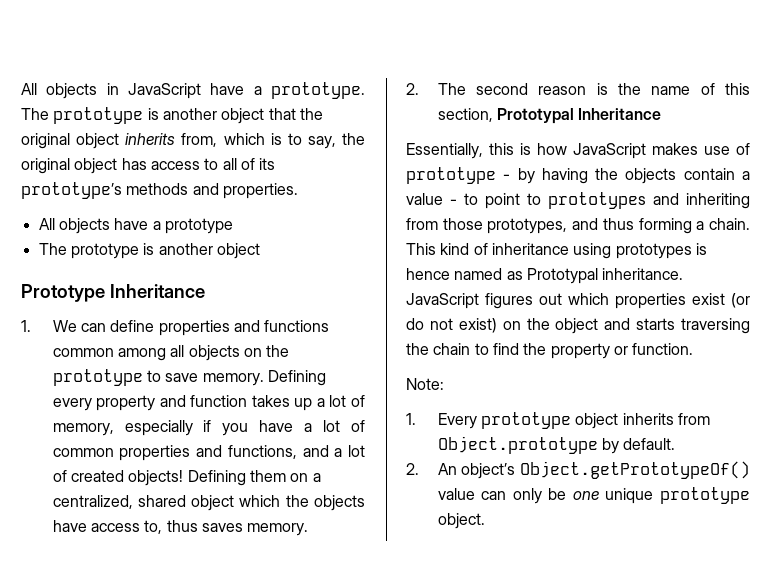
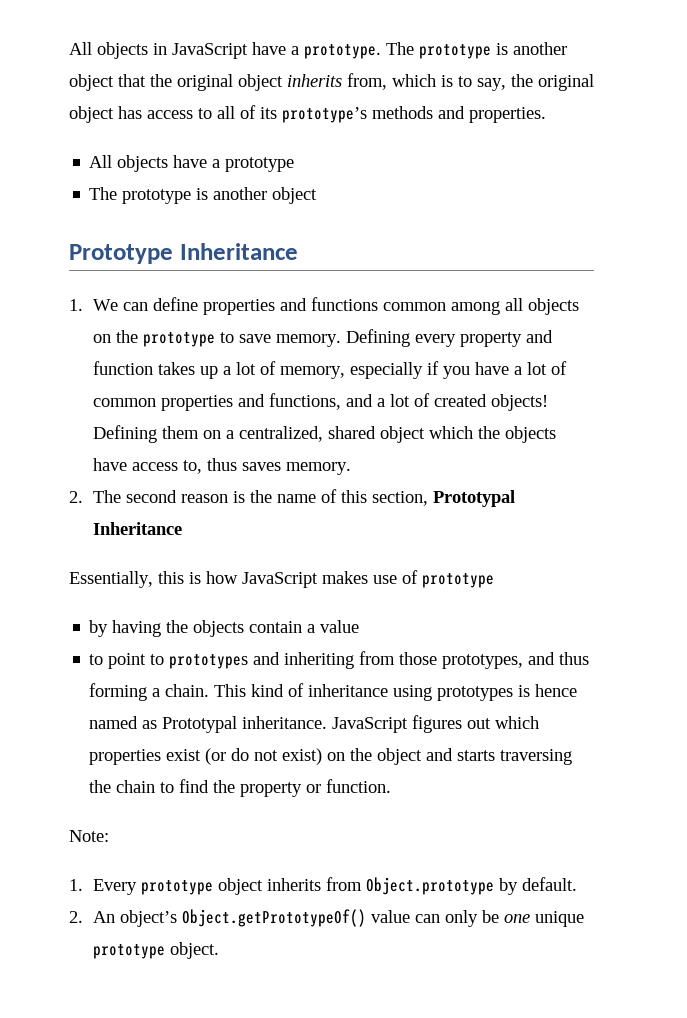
- Essentially, this is how JavaScript makes use of prototype - by having the objects contain a value - to point to prototypes and inheriting from those prototypes, and thus forming a chain.
+ Essentially, this is how JavaScript makes use of prototype
+ by having the objects contain a value
+ to point to prototypes and inheriting from those prototypes, and thus forming a chain.

